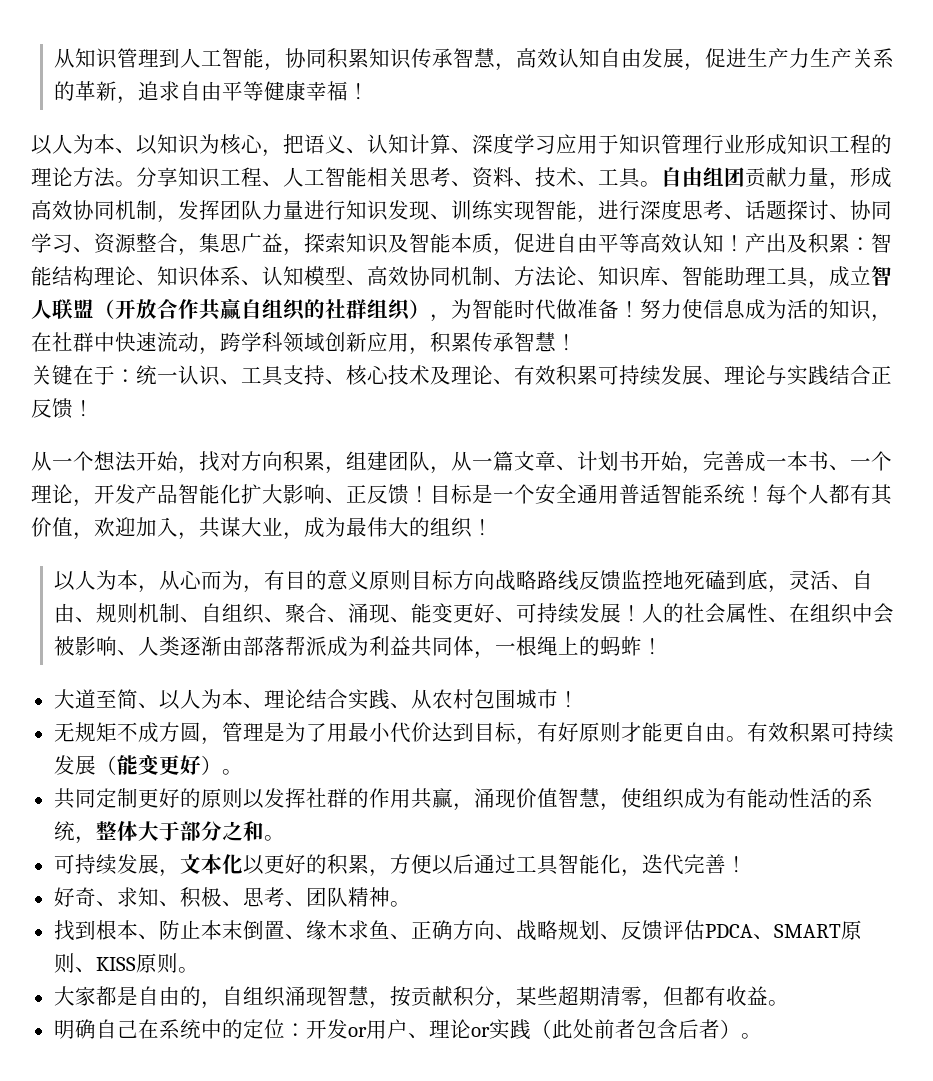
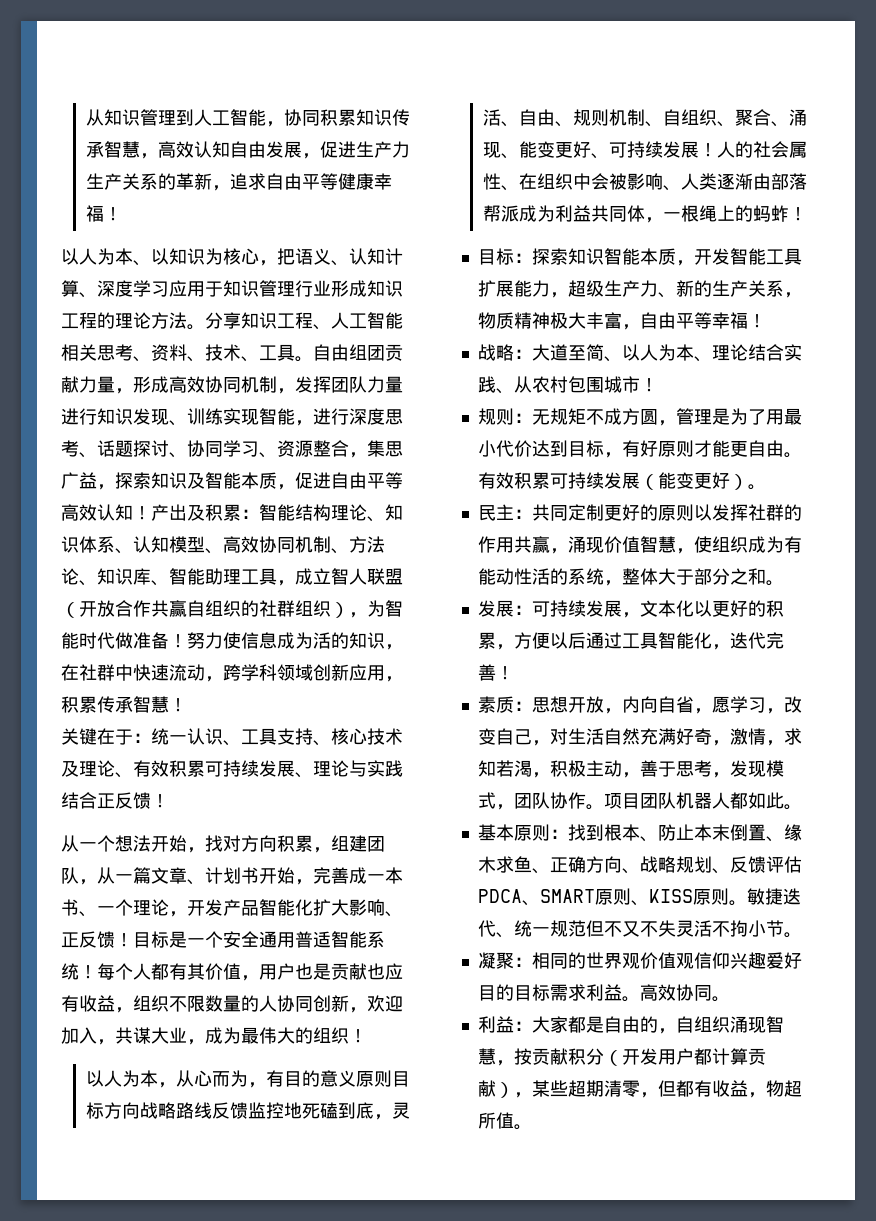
- 每个人都有其价值，欢迎加入，共谋大业，成为最伟大的组织！
+ 每个人都有其价值，用户也是贡献也应有收益，组织不限数量的人协同创新，欢迎加入，共谋大业，成为最伟大的组织！
- 大道至简、以人为本、理论结合实践、从农村包围城市！
+ 目标：探索知识智能本质，开发智能工具扩展能力，超级生产力、新的生产关系，物质精神极大丰富，自由平等幸福！
+ 战略：大道至简、以人为本、理论结合实践、从农村包围城市！
- 无规矩不成方圆，管理是为了用最小代价达到目标，有好原则才能更自由。
+ 规则：无规矩不成方圆，管理是为了用最小代价达到目标，有好原则才能更自由。
- 共同定制更好的原则以发挥社群的作用共赢，涌现价值智慧，使组织成为有能动性活的系统，整体大于部分之和。
+ 民主：共同定制更好的原则以发挥社群的作用共赢，涌现价值智慧，使组织成为有能动性活的系统，整体大于部分之和。
- 可持续发展，文本化以更好的积累，方便以后通过工具智能化，迭代完善！
+ 发展：可持续发展，文本化以更好的积累，方便以后通过工具智能化，迭代完善！
- 好奇、求知、积极、思考、团队精神。
- 找到根本、防止本末倒置、缘木求鱼、正确方向、战略规划、反馈评估PDCA、SMART原则、KISS原则。
- 大家都是自由的，自组织涌现智慧，按贡献积分，某些超期清零，但都有收益。
- 明确自己在系统中的定位：开发or用户、理论or实践（此处前者包含后者）。
+ 素质：思想开放，内向自省，愿学习，改变自己，对生活自然充满好奇，激情，求知若渴，积极主动，善于思考，发现模式，团队协作。项目团队机器人都如此。
+ 基本原则：找到根本、防止本末倒置、缘木求鱼、正确方向、战略规划、反馈评估PDCA、SMART原则、KISS原则。敏捷迭代、统一规范但不又不失灵活不拘小节。
+ 凝聚：相同的世界观价值观信仰兴趣爱好目的目标需求利益。高效协同。
+ 利益：大家都是自由的，自组织涌现智慧，按贡献积分（开发用户都计算贡献），某些超期清零，但都有收益，物超所值。

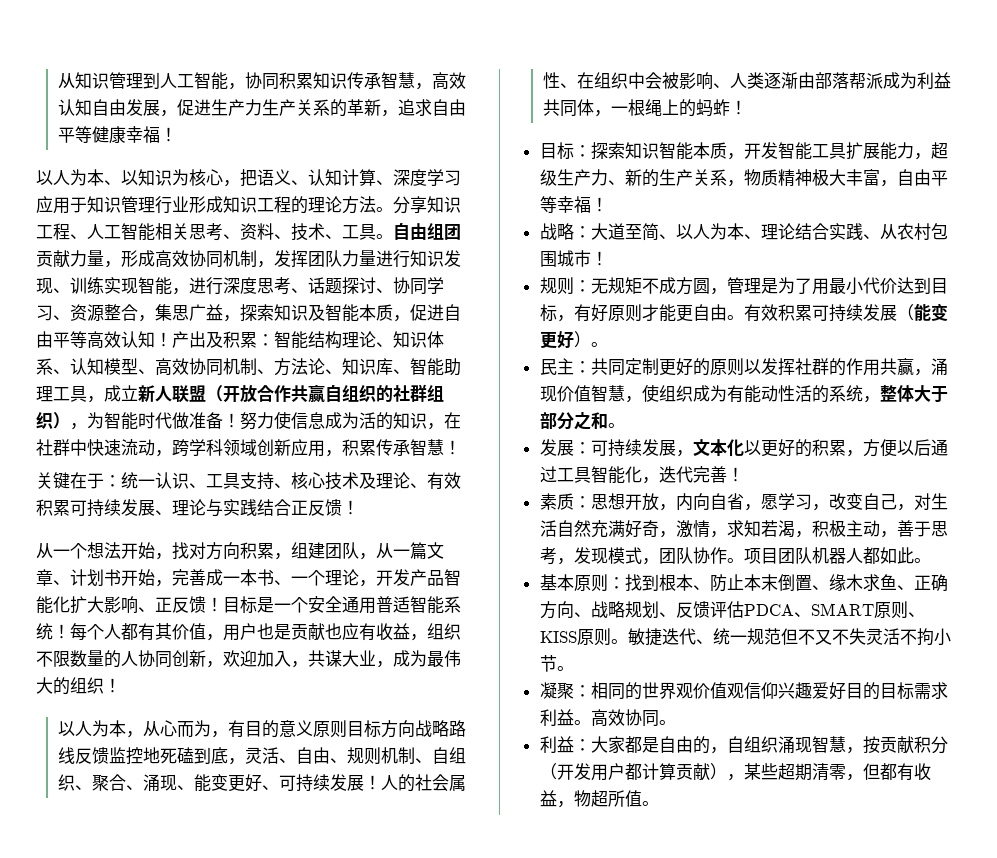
- 产出及积累：智能结构理论、知识体系、认知模型、高效协同机制、方法论、知识库、智能助理工具，成立智人联盟（开放合作共赢自组织的社群组织），为智能时代做准备！
+ 产出及积累：智能结构理论、知识体系、认知模型、高效协同机制、方法论、知识库、智能助理工具，成立新人联盟（开放合作共赢自组织的社群组织），为智能时代做准备！

